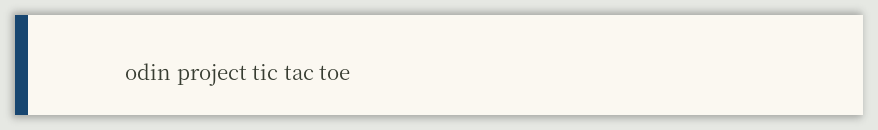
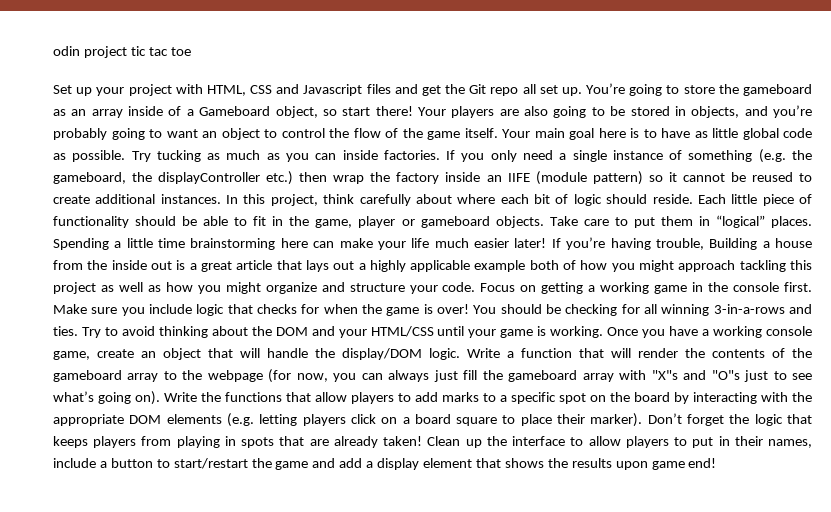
+ Set up your project with HTML, CSS and Javascript files and get the Git repo all set up. You’re going to store the gameboard as an array inside of a Gameboard object, so start there! Your players are also going to be stored in objects, and you’re probably going to want an object to control the flow of the game itself. Your main goal here is to have as little global code as possible. Try tucking as much as you can inside factories. If you only need a single instance of something (e.g. the gameboard, the displayController etc.) then wrap the factory inside an IIFE (module pattern) so it cannot be reused to create additional instances. In this project, think carefully about where each bit of logic should reside. Each little piece of functionality should be able to fit in the game, player or gameboard objects. Take care to put them in “logical” places. Spending a little time brainstorming here can make your life much easier later! If you’re having trouble, Building a house from the inside out is a great article that lays out a highly applicable example both of how you might approach tackling this project as well as how you might organize and structure your code. Focus on getting a working game in the console first. Make sure you include logic that checks for when the game is over! You should be checking for all winning 3-in-a-rows and ties. Try to avoid thinking about the DOM and your HTML/CSS until your game is working. Once you have a working console game, create an object that will handle the display/DOM logic. Write a function that will render the contents of the gameboard array to the webpage (for now, you can always just fill the gameboard array with "X"s and "O"s just to see what’s going on). Write the functions that allow players to add marks to a specific spot on the board by interacting with the appropriate DOM elements (e.g. letting players click on a board square to place their marker). Don’t forget the logic that keeps players from playing in spots that are already taken! Clean up the interface to allow players to put in their names, include a button to start/restart the game and add a display element that shows the results upon game end!

